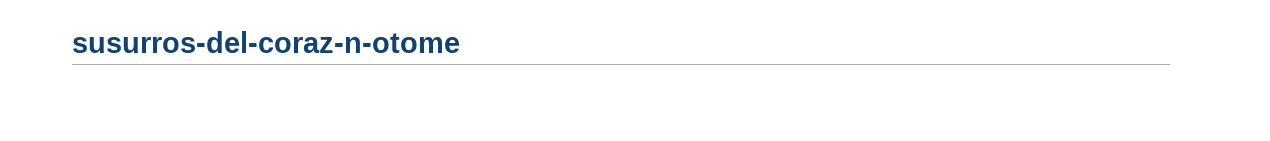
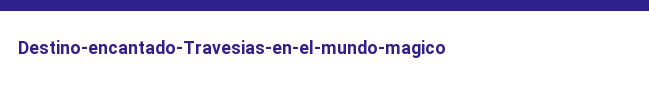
- susurros-del-coraz-n-otome
+ Destino-encantado-Travesias-en-el-mundo-magico

